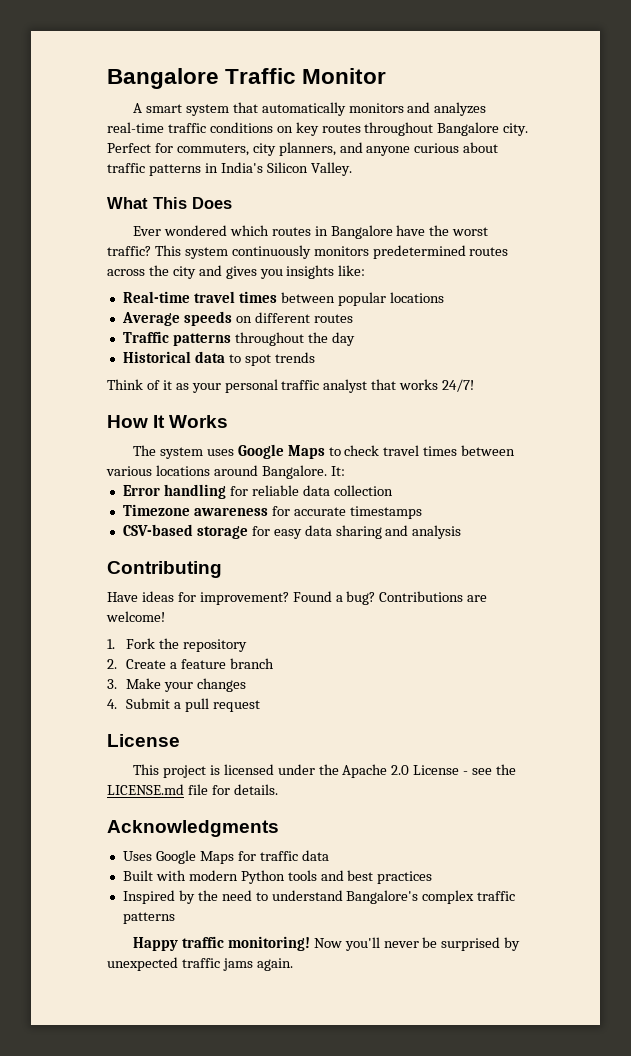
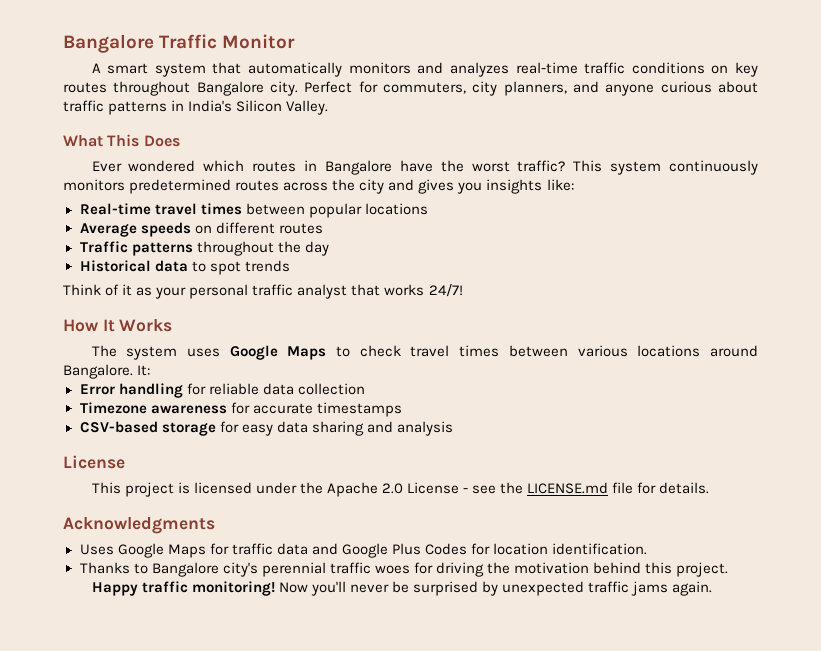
- Contributing
- Have ideas for improvement? Found a bug? Contributions are welcome!
- 1. Fork the repository
- 2. Create a feature branch
- 3. Make your changes
- 4. Submit a pull request
- Uses Google Maps for traffic data
- Built with modern Python tools and best practices
- Inspired by the need to understand Bangalore's complex traffic patterns
+ Uses Google Maps for traffic data and Google Plus Codes for location identification.
+ Thanks to Bangalore city's perennial traffic woes for driving the motivation behind this project.

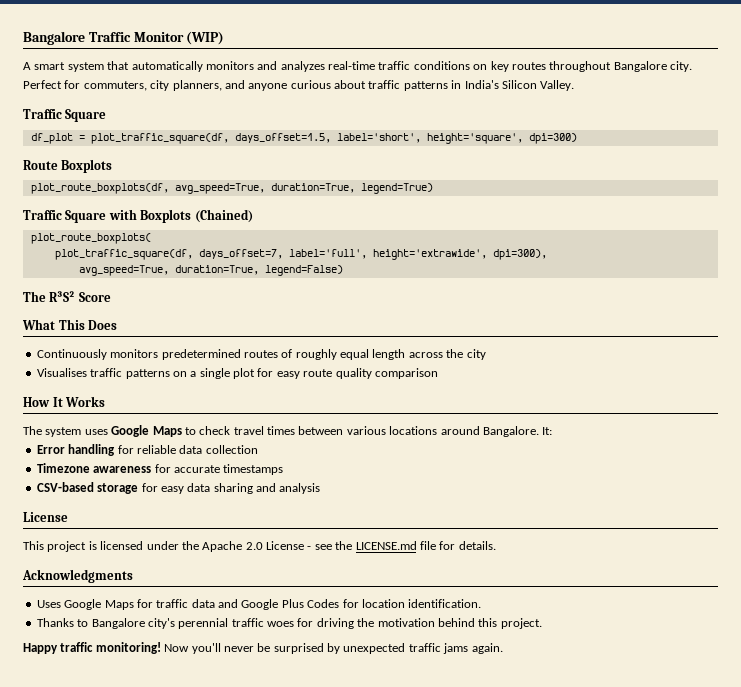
- Bangalore Traffic Monitor
+ Bangalore Traffic Monitor (WIP)
  Perfect for commuters, city planners, and anyone curious about traffic patterns in India's Silicon Valley.
+ Traffic Square
+ df_plot = plot_traffic_square(df, days_offset=1.5, label='short', height='square', dpi=300)
+ Route Boxplots
+ plot_route_boxplots(df, avg_speed=True, duration=True, legend=True)
+ Traffic Square with Boxplots (Chained)
+ plot_route_boxplots(
+ plot_traffic_square(df, days_offset=7, label='full', height='extrawide', dpi=300),
+ avg_speed=True, duration=True, legend=False)
+ The R³S² Score
  What This Does
- Ever wondered which routes in Bangalore have the worst traffic? This system continuously monitors predetermined routes across the city and gives you insights like:
- Real-time travel times between popular locations
- Average speeds on different routes
- Traffic patterns throughout the day
- Historical data to spot trends
- Think of it as your personal traffic analyst that works 24/7!
+ Continuously monitors predetermined routes of roughly equal length across the city
+ Visualises traffic patterns on a single plot for easy route quality comparison

